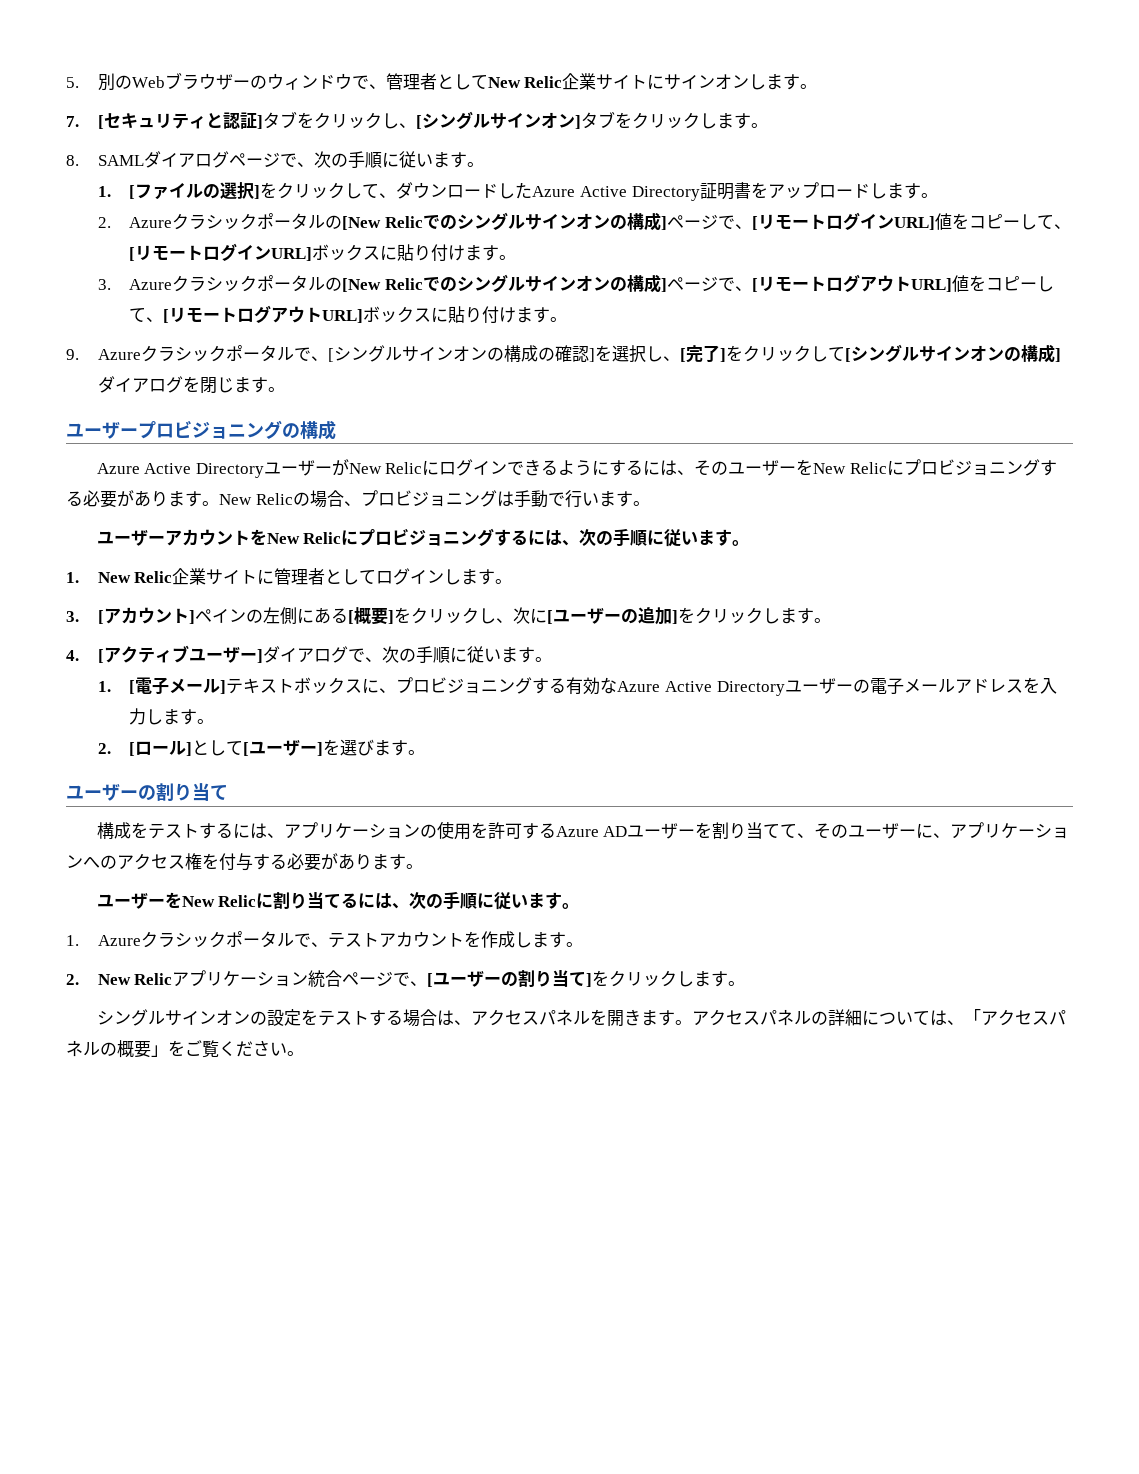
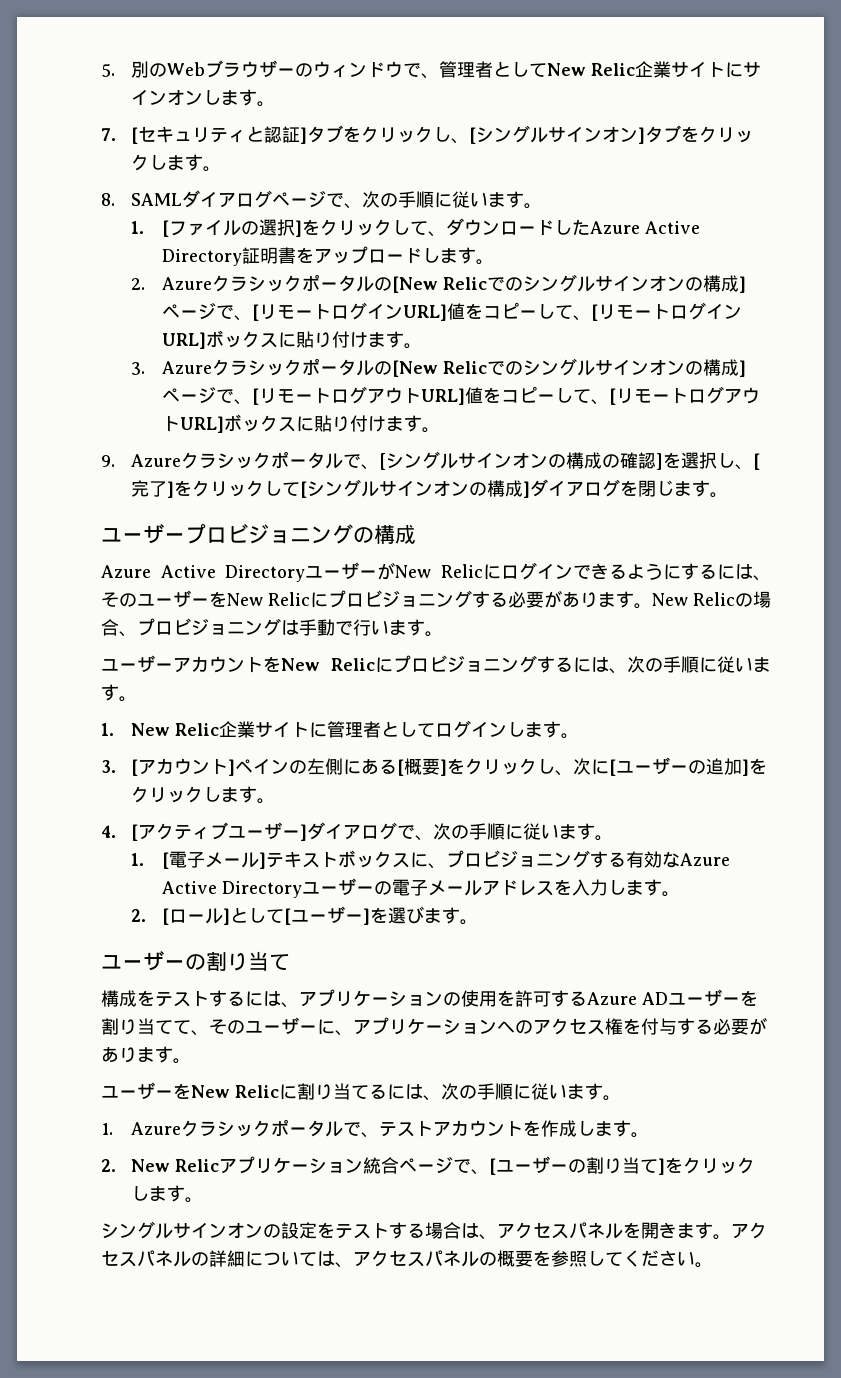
- アクセスパネルの詳細については、「アクセスパネルの概要」をご覧ください。
+ アクセスパネルの詳細については、アクセスパネルの概要を参照してください。

